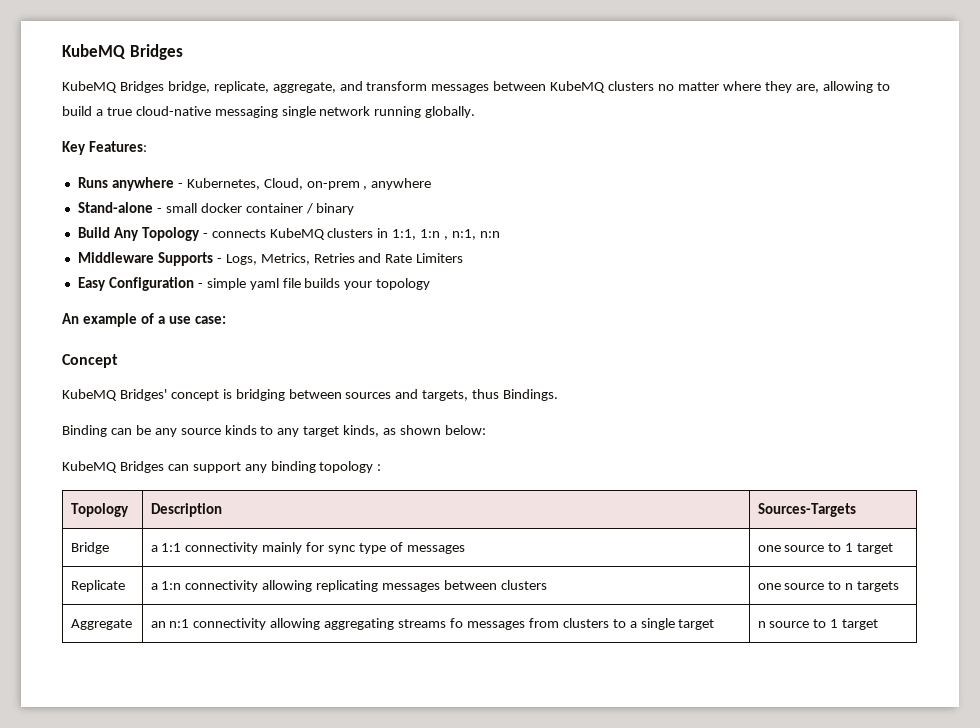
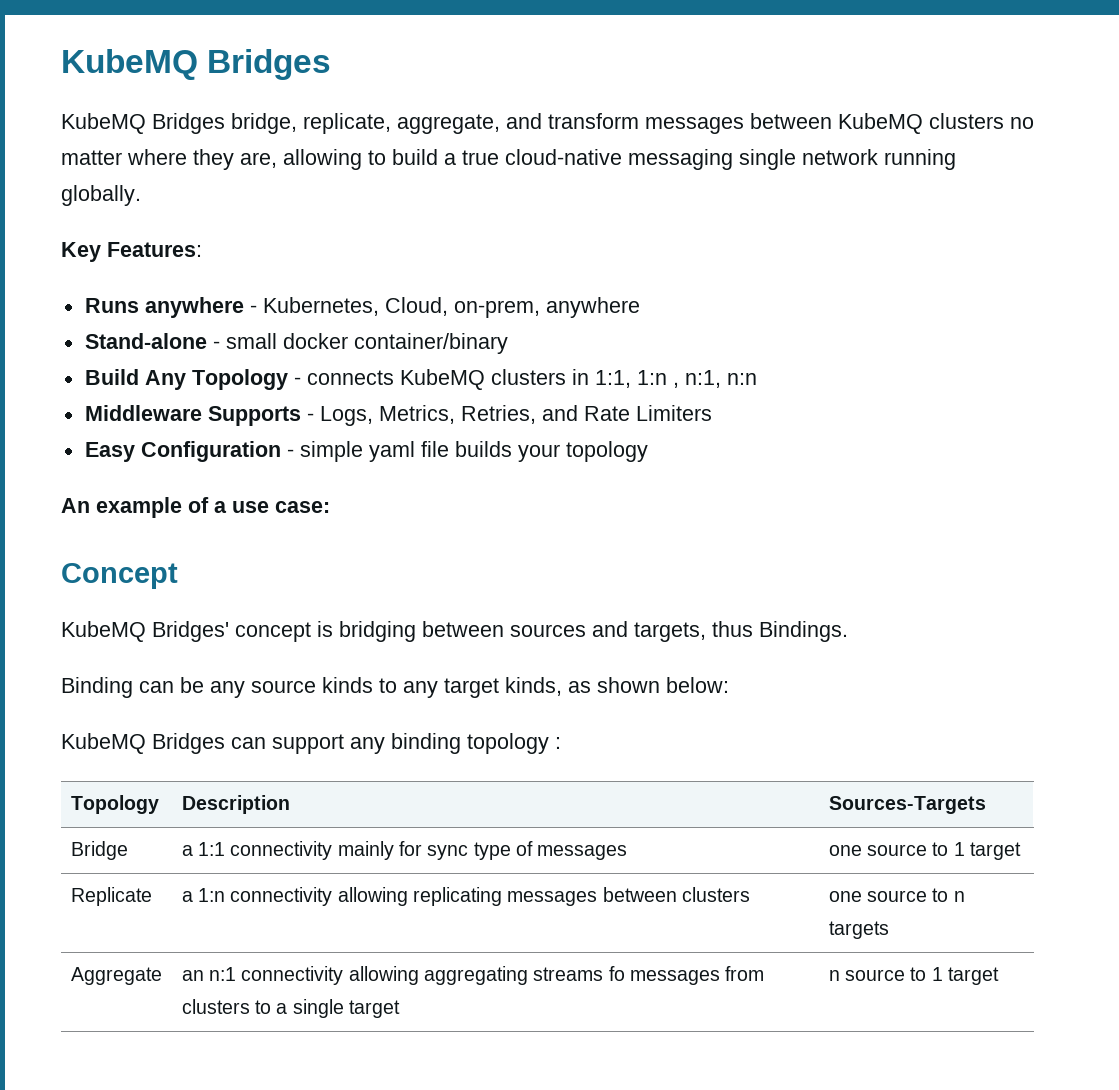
- Runs anywhere - Kubernetes, Cloud, on-prem , anywhere
+ Runs anywhere - Kubernetes, Cloud, on-prem, anywhere
- Stand-alone - small docker container / binary
+ Stand-alone - small docker container/binary
- Middleware Supports - Logs, Metrics, Retries and Rate Limiters
+ Middleware Supports - Logs, Metrics, Retries, and Rate Limiters

